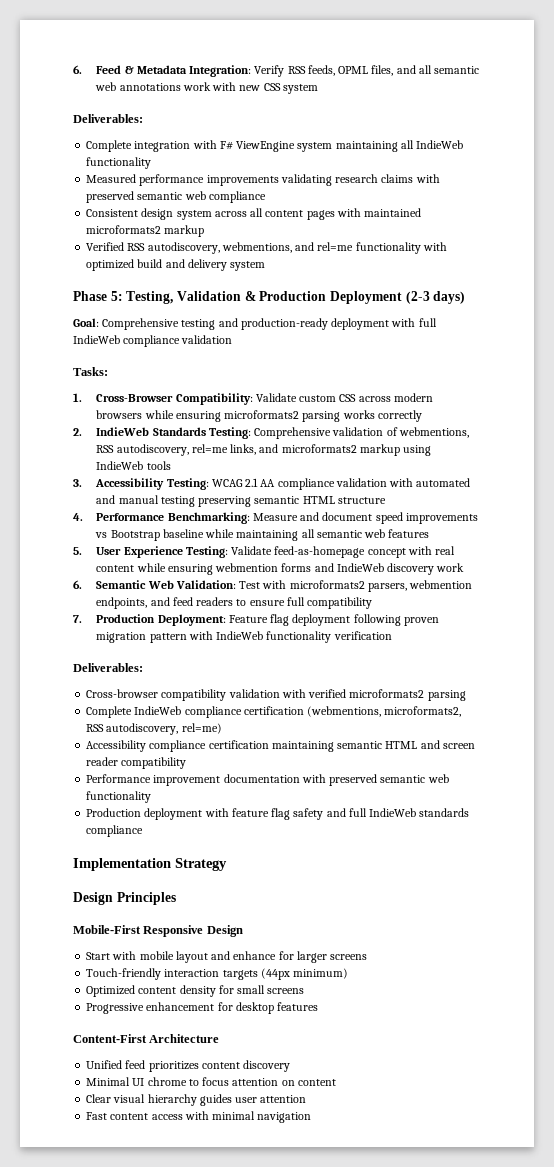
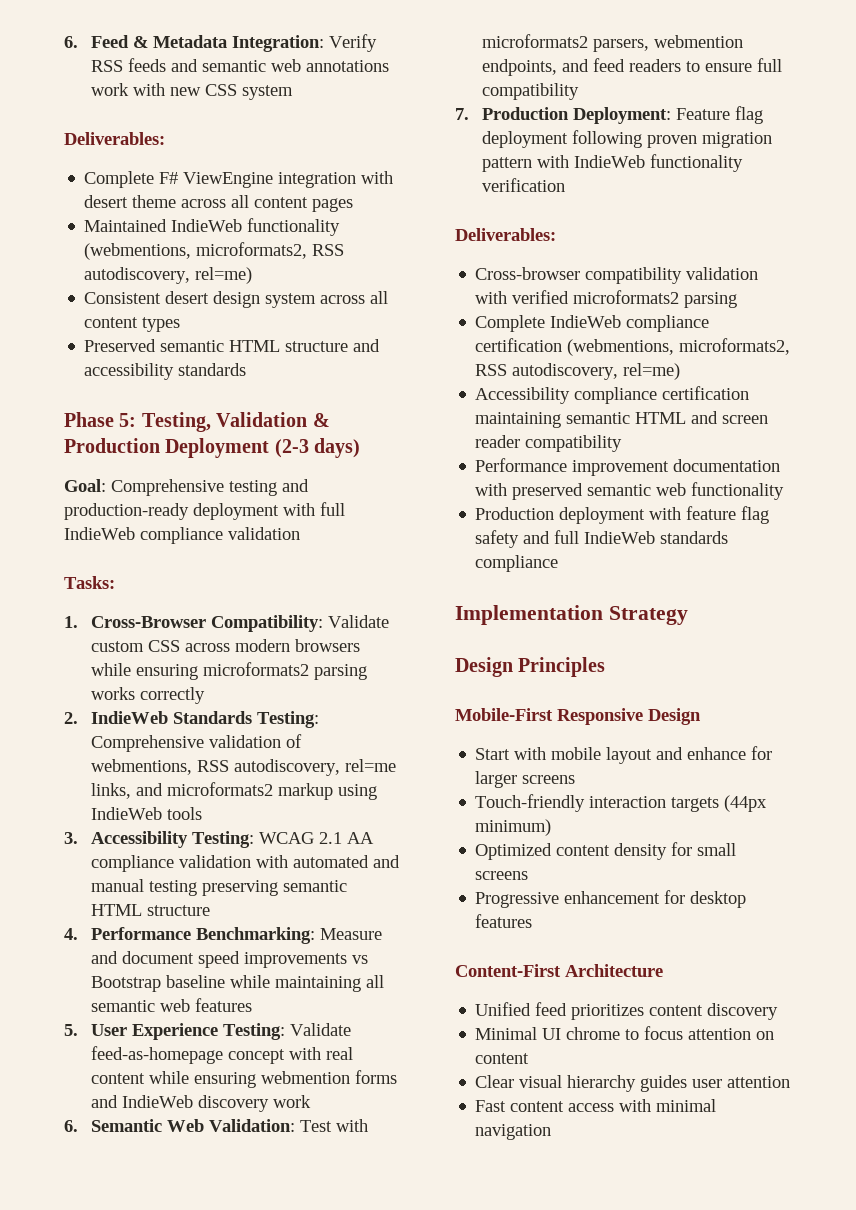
- 6. Feed & Metadata Integration: Verify RSS feeds, OPML files, and all semantic web annotations work with new CSS system
+ 6. Feed & Metadata Integration: Verify RSS feeds and semantic web annotations work with new CSS system
- Complete integration with F# ViewEngine system maintaining all IndieWeb functionality
- Measured performance improvements validating research claims with preserved semantic web compliance
+ Complete F# ViewEngine integration with desert theme across all content pages
+ Maintained IndieWeb functionality (webmentions, microformats2, RSS autodiscovery, rel=me)
- Consistent design system across all content pages with maintained microformats2 markup
- Verified RSS autodiscovery, webmentions, and rel=me functionality with optimized build and delivery system
+ Consistent desert design system across all content types
+ Preserved semantic HTML structure and accessibility standards

